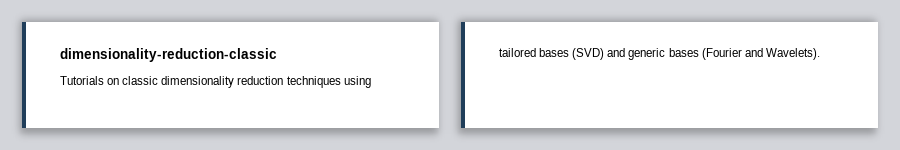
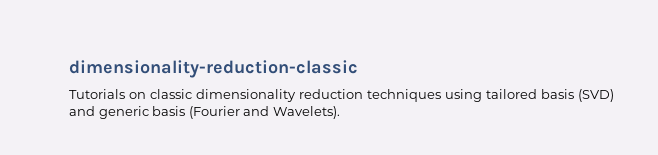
- Tutorials on classic dimensionality reduction techniques using tailored bases (SVD) and generic bases (Fourier and Wavelets).
+ Tutorials on classic dimensionality reduction techniques using tailored basis (SVD) and generic basis (Fourier and Wavelets).

